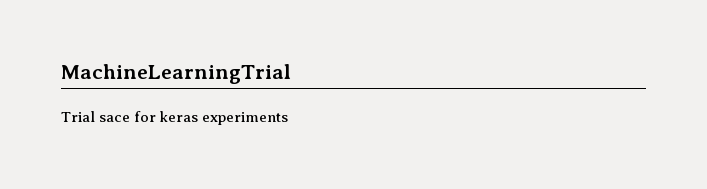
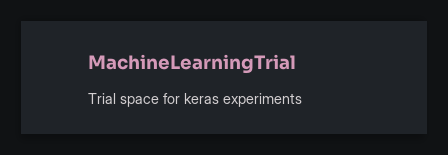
- Trial sace for keras experiments
+ Trial space for keras experiments

